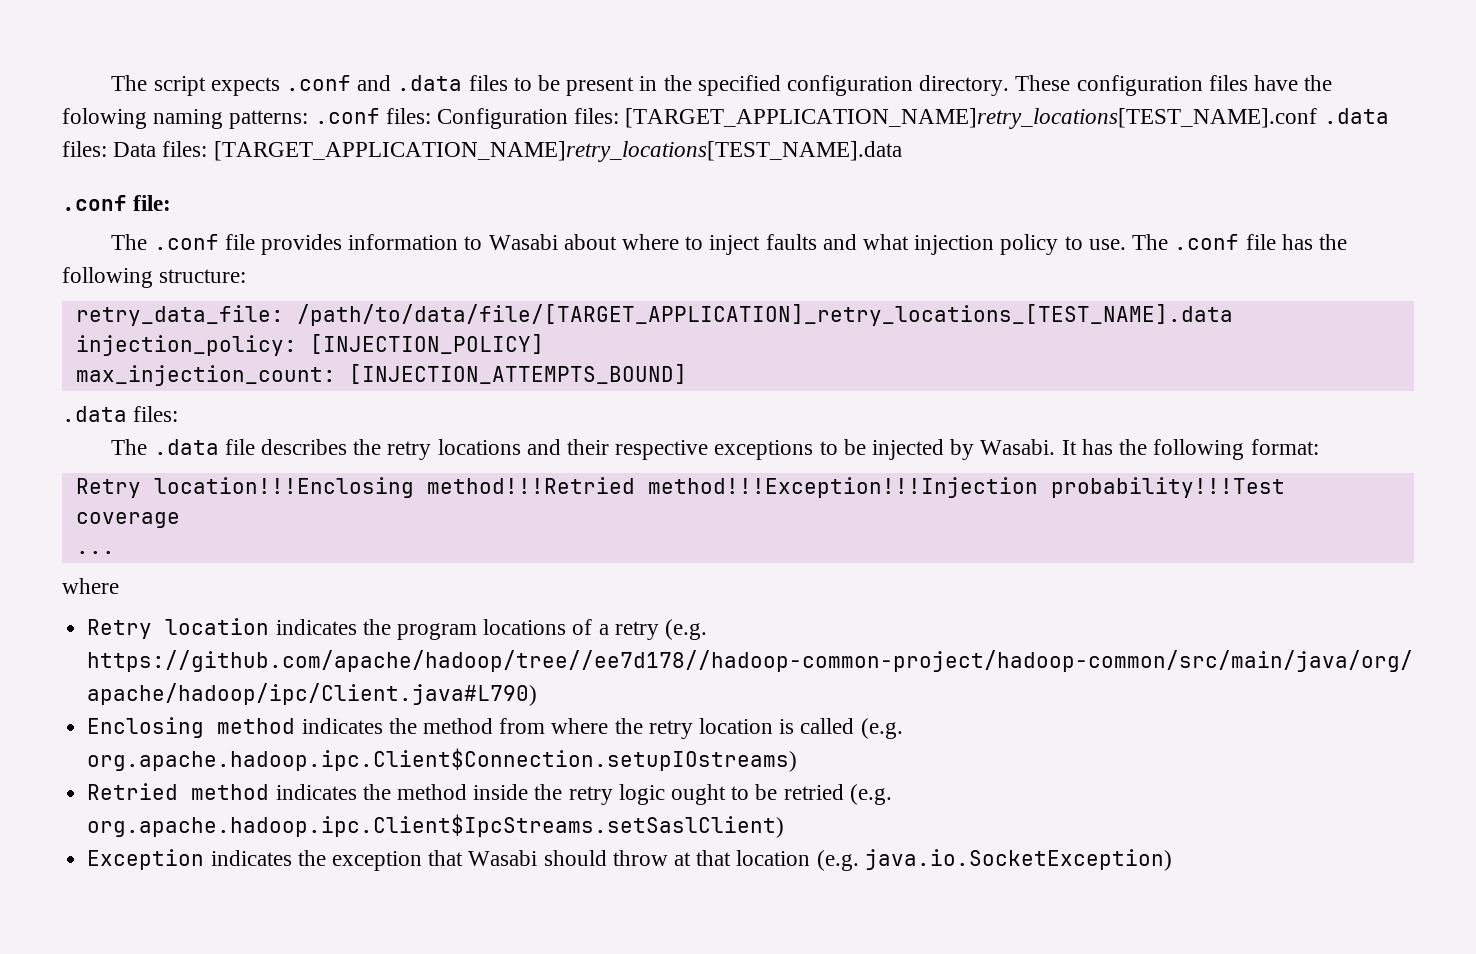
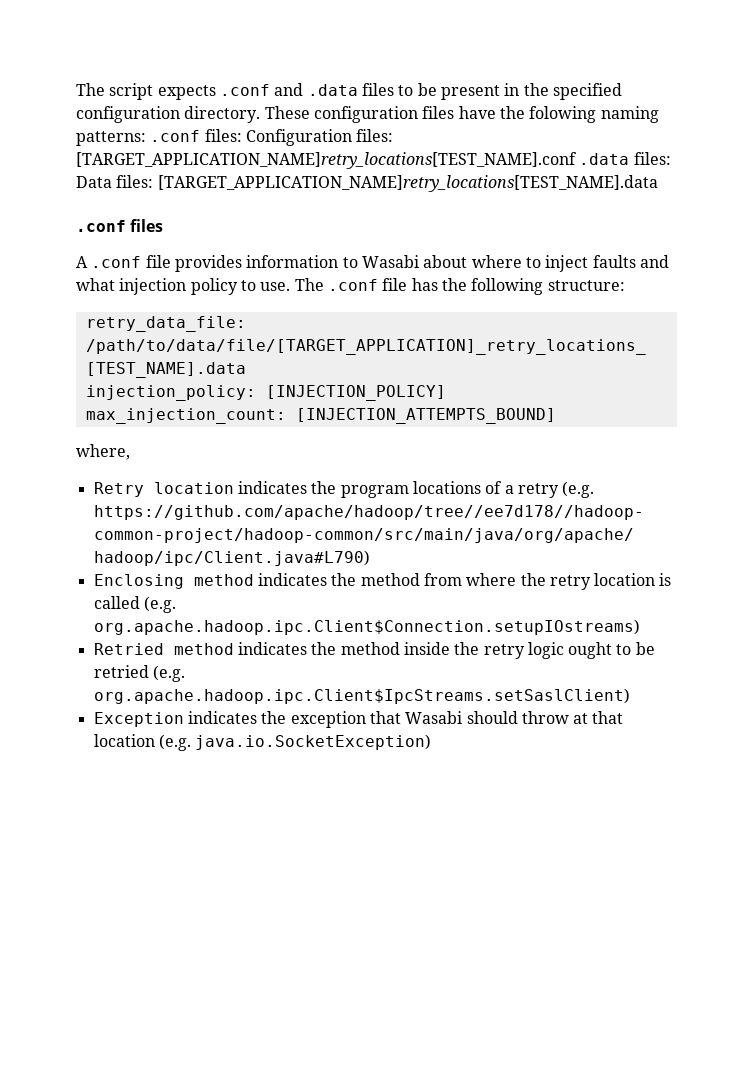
- .conf file:
- The .conf file provides information to Wasabi about where to inject faults and what injection policy to use.
+ .conf files
+ A .conf file provides information to Wasabi about where to inject faults and what injection policy to use.
  max_injection_count: [INJECTION_ATTEMPTS_BOUND]
- .data files:
- The .data file describes the retry locations and their respective exceptions to be injected by Wasabi. It has the following format:
- Retry location!!!Enclosing method!!!Retried method!!!Exception!!!Injection probability!!!Test coverage
- ...
- where
+ where,

